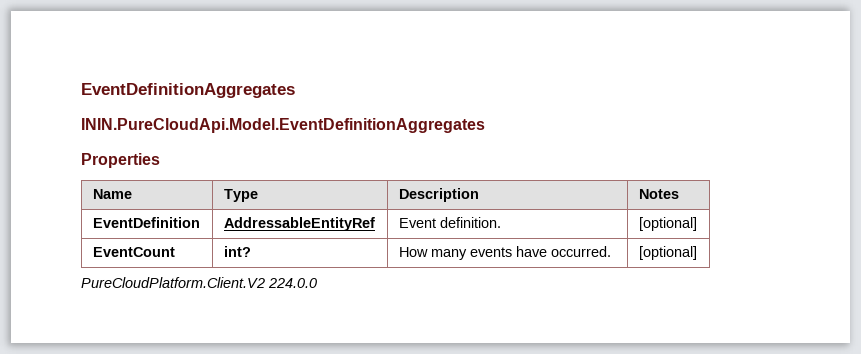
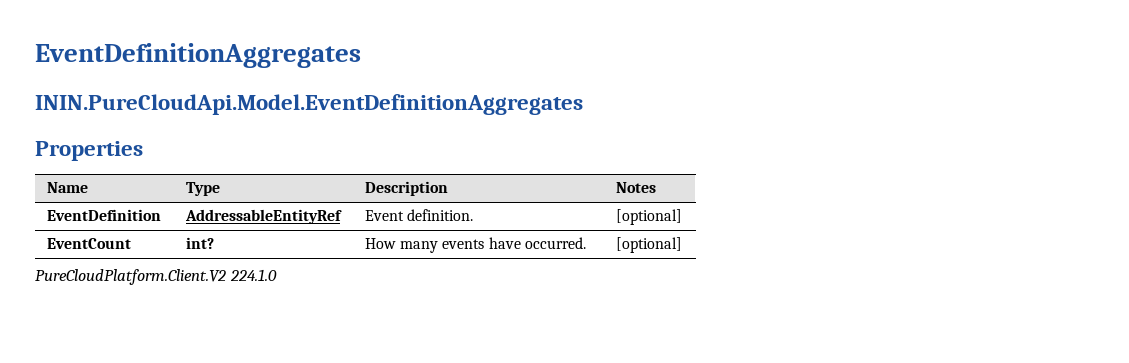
- PureCloudPlatform.Client.V2 224.0.0
+ PureCloudPlatform.Client.V2 224.1.0

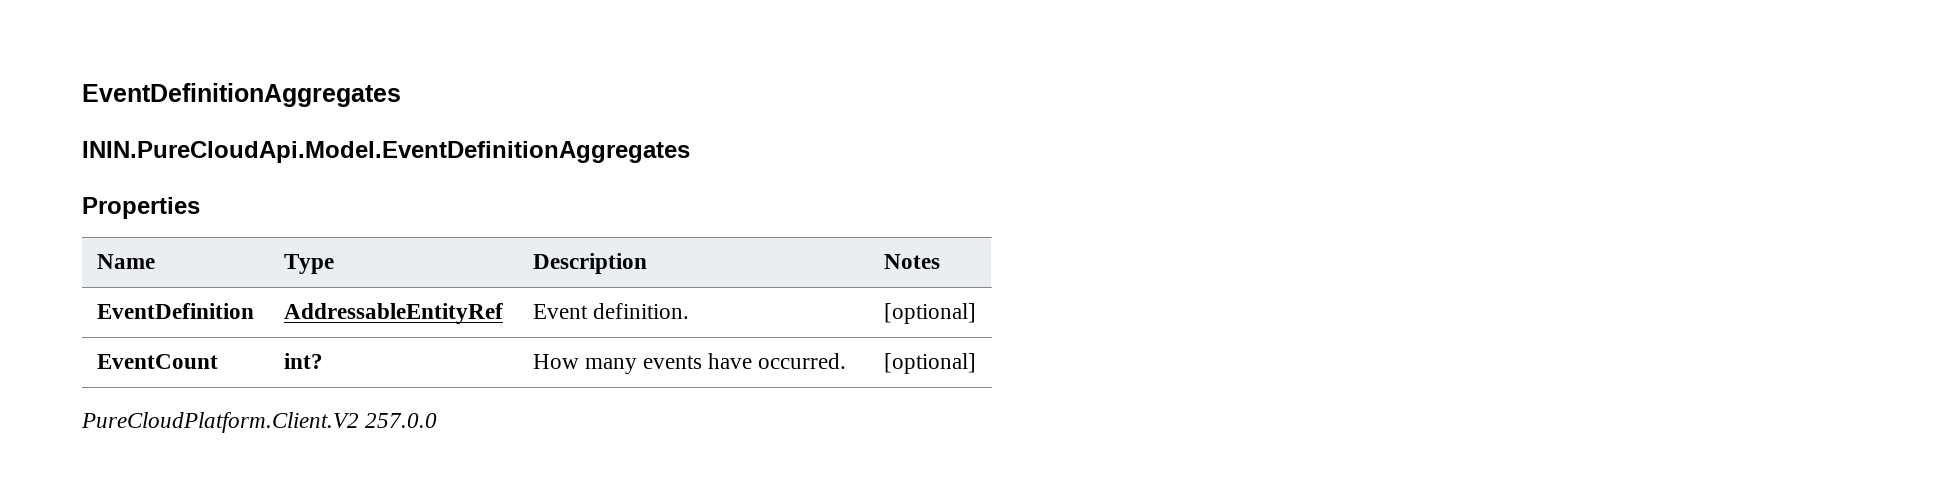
- PureCloudPlatform.Client.V2 224.1.0
+ PureCloudPlatform.Client.V2 257.0.0

